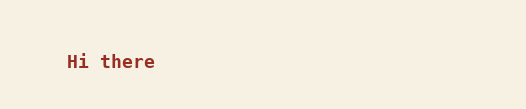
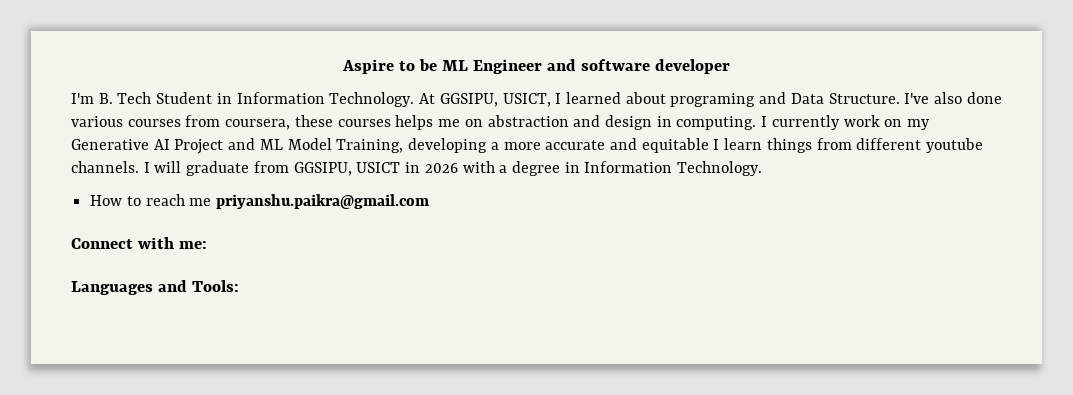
- Hi there
+ Aspire to be ML Engineer and software developer
+ I'm B. Tech Student in Information Technology. At GGSIPU, USICT, I learned about programing and Data Structure. I've also done various courses from coursera, these courses helps me on abstraction and design in computing. I currently work on my Generative AI Project and ML Model Training, developing a more accurate and equitable I learn things from different youtube channels. I will graduate from GGSIPU, USICT in 2026 with a degree in Information Technology.
+ How to reach me priyanshu.paikra@gmail.com
+ Connect with me:
+ Languages and Tools:

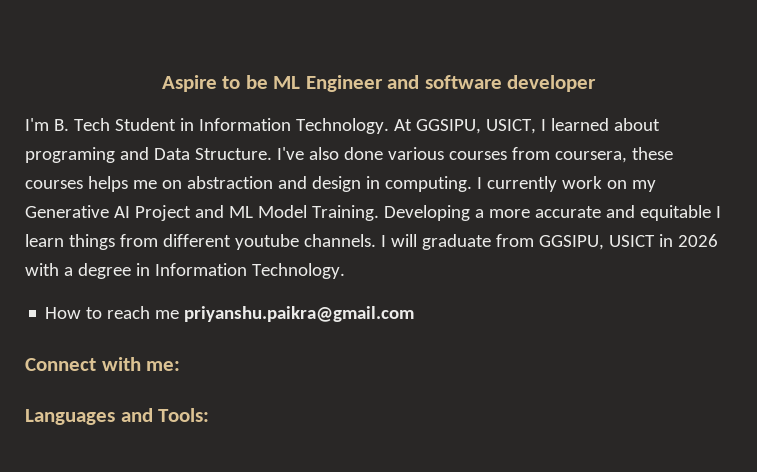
- I currently work on my Generative AI Project and ML Model Training, developing a more accurate and equitable I learn things from different youtube channels.
+ I currently work on my Generative AI Project and ML Model Training. Developing a more accurate and equitable I learn things from different youtube channels.

